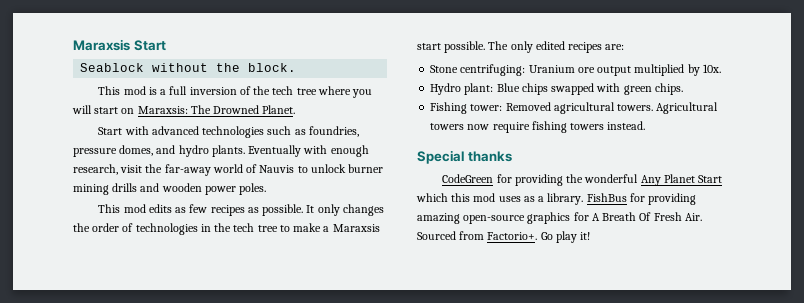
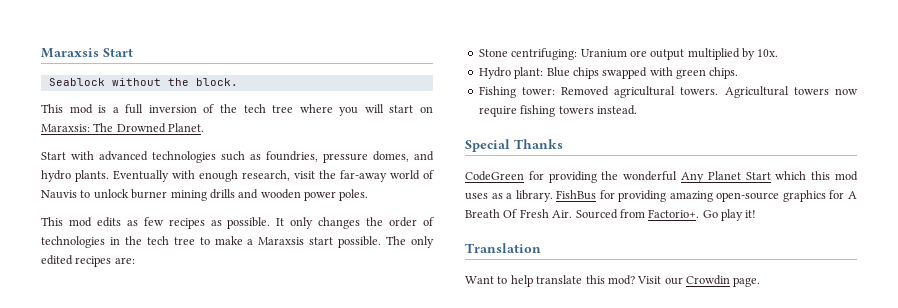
- Special thanks
+ Special Thanks
+ Translation
+ Want to help translate this mod? Visit our Crowdin page.

